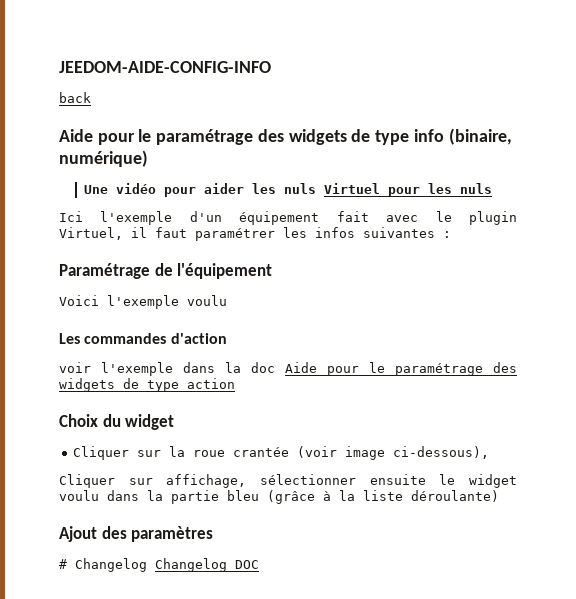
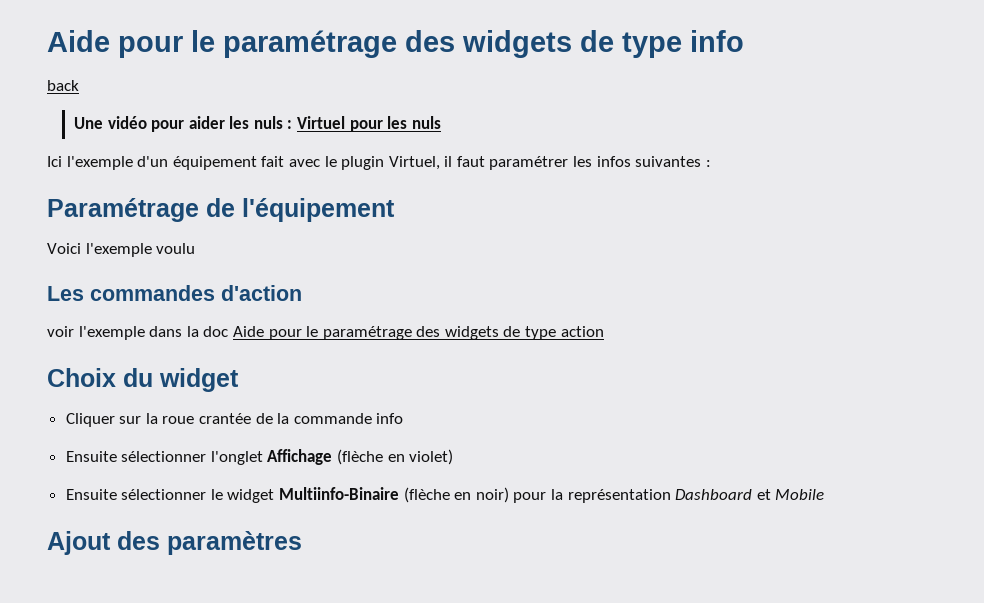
- JEEDOM-AIDE-CONFIG-INFO
- back
- Aide pour le paramétrage des widgets de type info (binaire, numérique)
+ Aide pour le paramétrage des widgets de type info
+ back
- Une vidéo pour aider les nuls Virtuel pour les nuls
+ Une vidéo pour aider les nuls : Virtuel pour les nuls
- Cliquer sur la roue crantée (voir image ci-dessous),
- Cliquer sur affichage, sélectionner ensuite le widget voulu dans la partie bleu (grâce à la liste déroulante)
+ Cliquer sur la roue crantée de la commande info
+ Ensuite sélectionner l'onglet Affichage (flèche en violet)
+ Ensuite sélectionner le widget Multiinfo-Binaire (flèche en noir) pour la représentation Dashboard et Mobile
- # Changelog Changelog DOC

